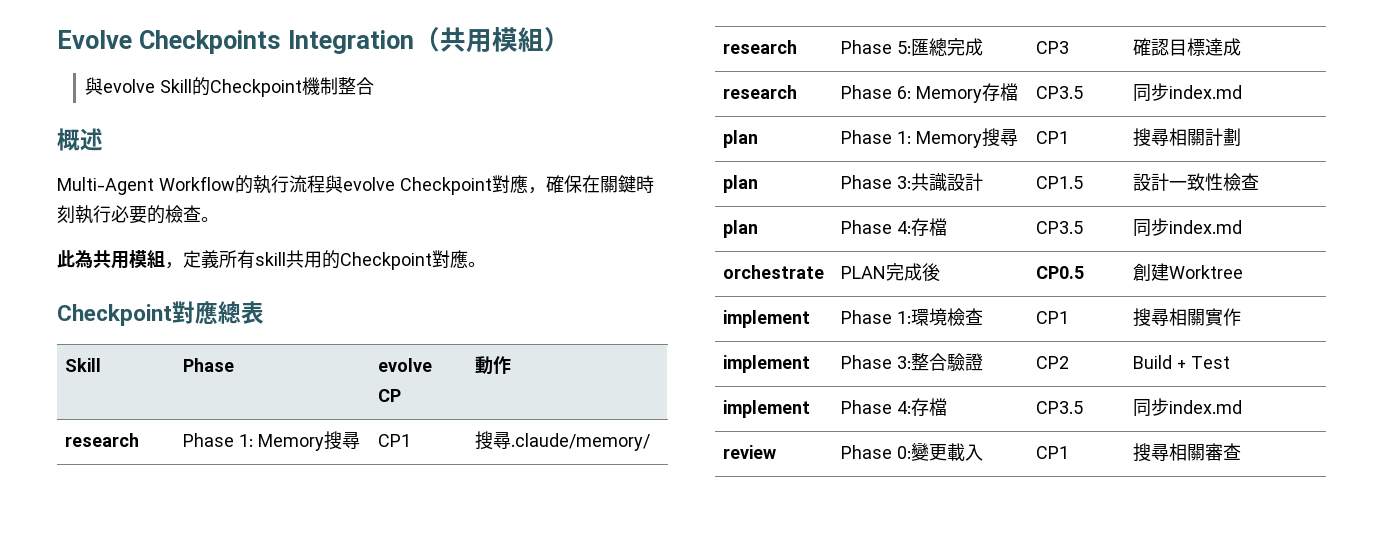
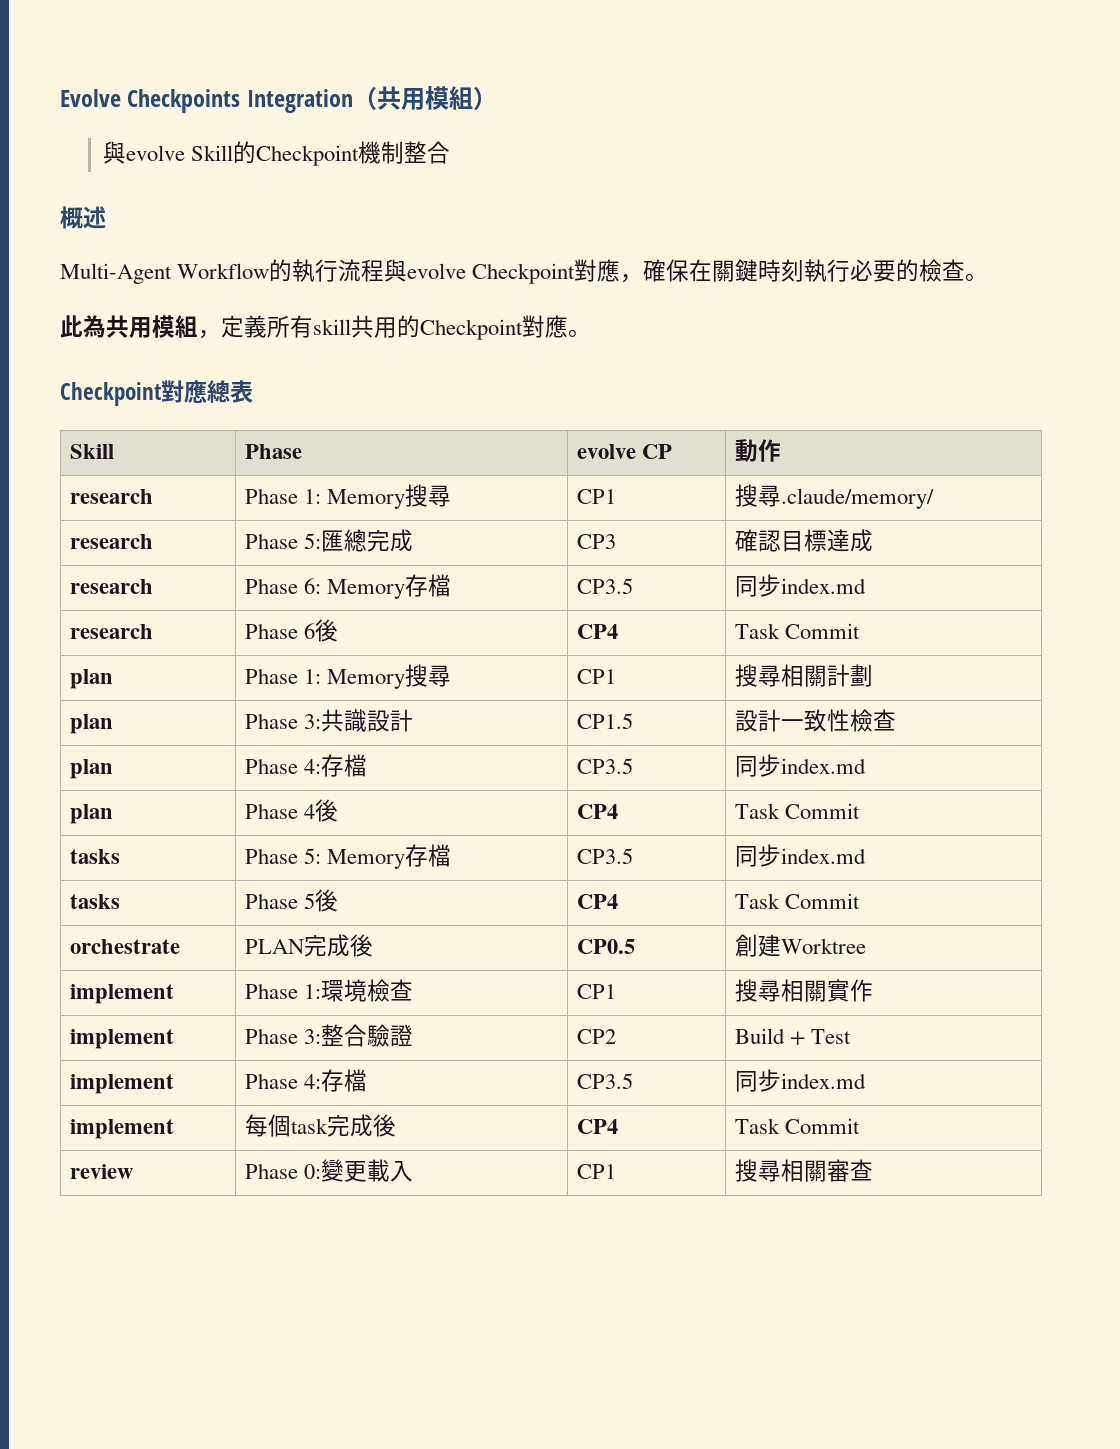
+ research | Phase 6後 | CP4 | Task Commit
+ plan | Phase 4後 | CP4 | Task Commit
+ tasks | Phase 5: Memory存檔 | CP3.5 | 同步index.md
+ tasks | Phase 5後 | CP4 | Task Commit
+ implement | 每個task完成後 | CP4 | Task Commit

